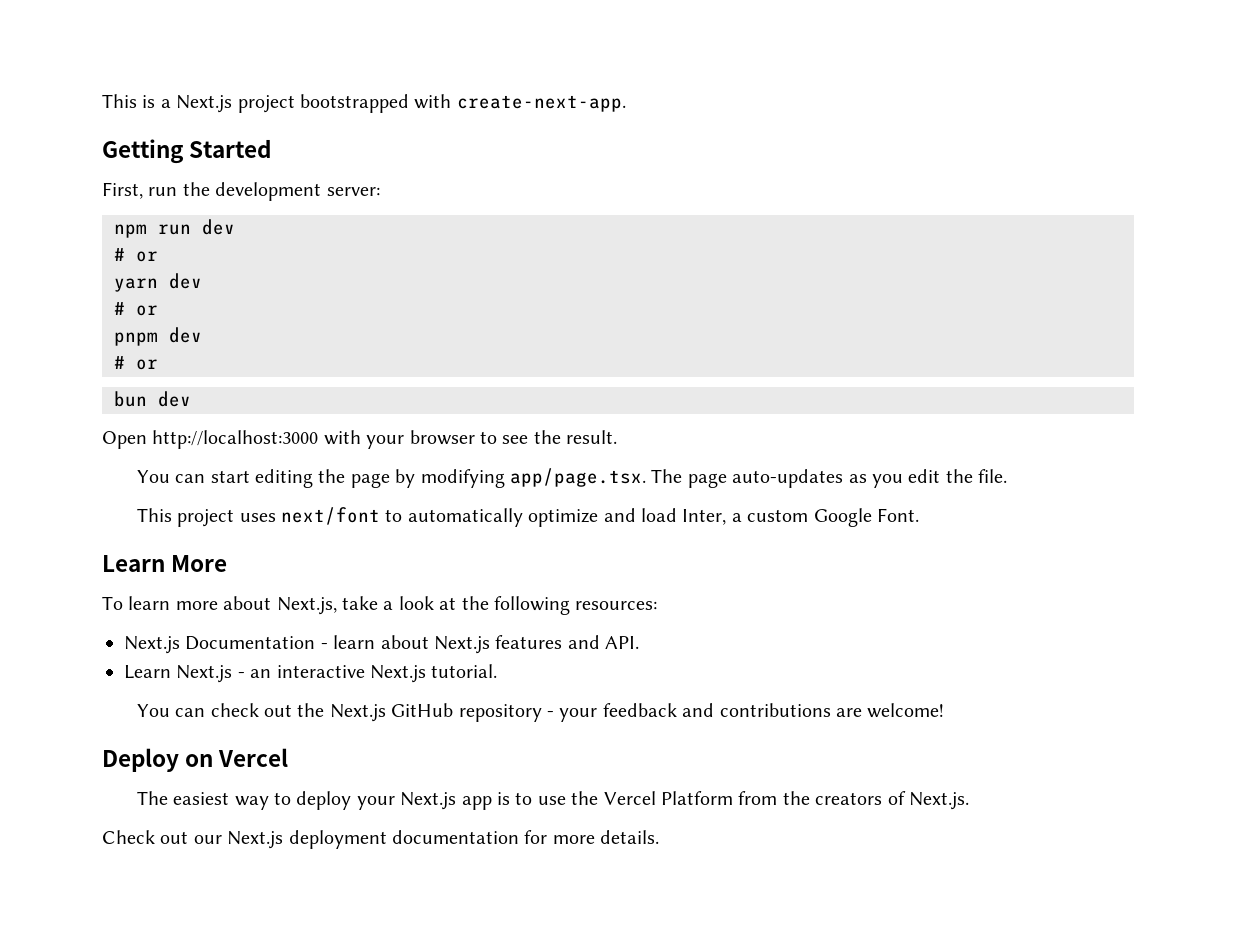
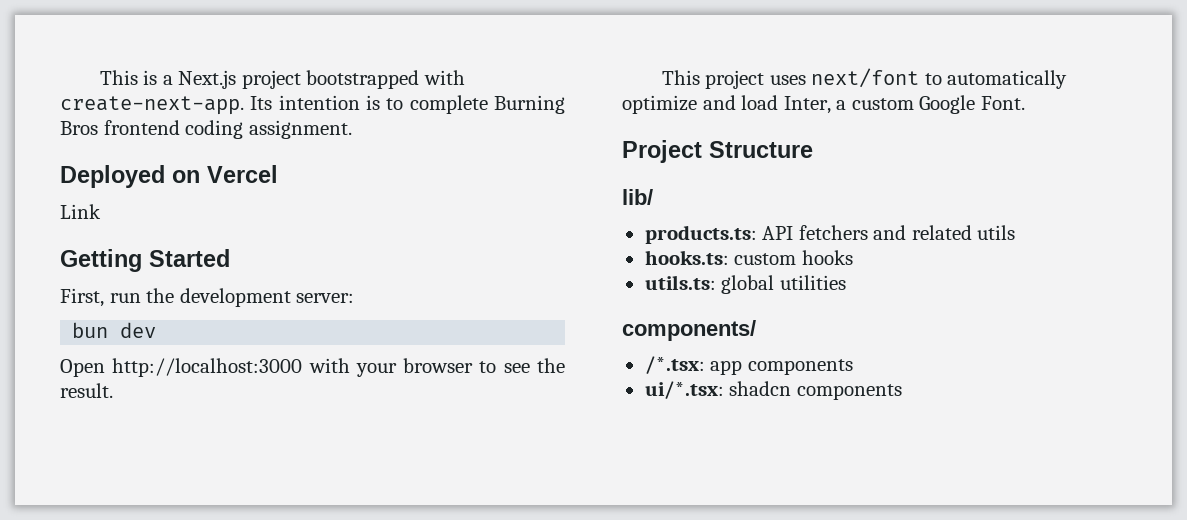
+ Its intention is to complete Burning Bros frontend coding assignment.
+ Deployed on Vercel
+ Link
- npm run dev
- # or
- yarn dev
- # or
- pnpm dev
- # or
- You can start editing the page by modifying app/page.tsx. The page auto-updates as you edit the file.
- Learn More
- To learn more about Next.js, take a look at the following resources:
- Next.js Documentation - learn about Next.js features and API.
- Learn Next.js - an interactive Next.js tutorial.
- You can check out the Next.js GitHub repository - your feedback and contributions are welcome!
- Deploy on Vercel
- The easiest way to deploy your Next.js app is to use the Vercel Platform from the creators of Next.js.
- Check out our Next.js deployment documentation for more details.
+ Project Structure
+ lib/
+ products.ts: API fetchers and related utils
+ hooks.ts: custom hooks
+ utils.ts: global utilities
+ components/
+ /*.tsx: app components
+ ui/*.tsx: shadcn components

